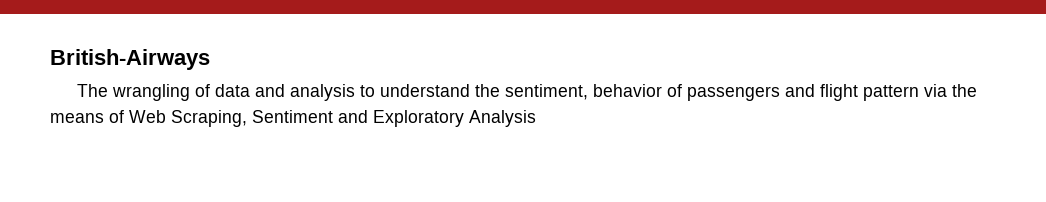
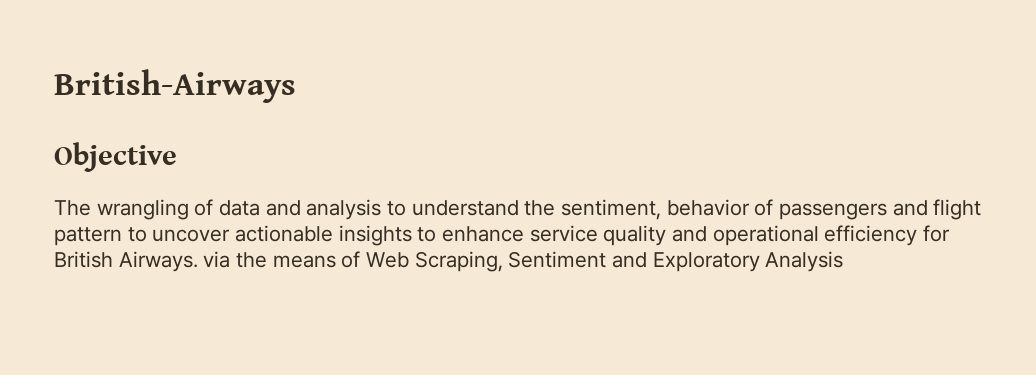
+ Objective
- The wrangling of data and analysis to understand the sentiment, behavior of passengers and flight pattern via the means of Web Scraping, Sentiment and Exploratory Analysis
+ The wrangling of data and analysis to understand the sentiment, behavior of passengers and flight pattern to uncover actionable insights to enhance service quality and operational efficiency for British Airways. via the means of Web Scraping, Sentiment and Exploratory Analysis

